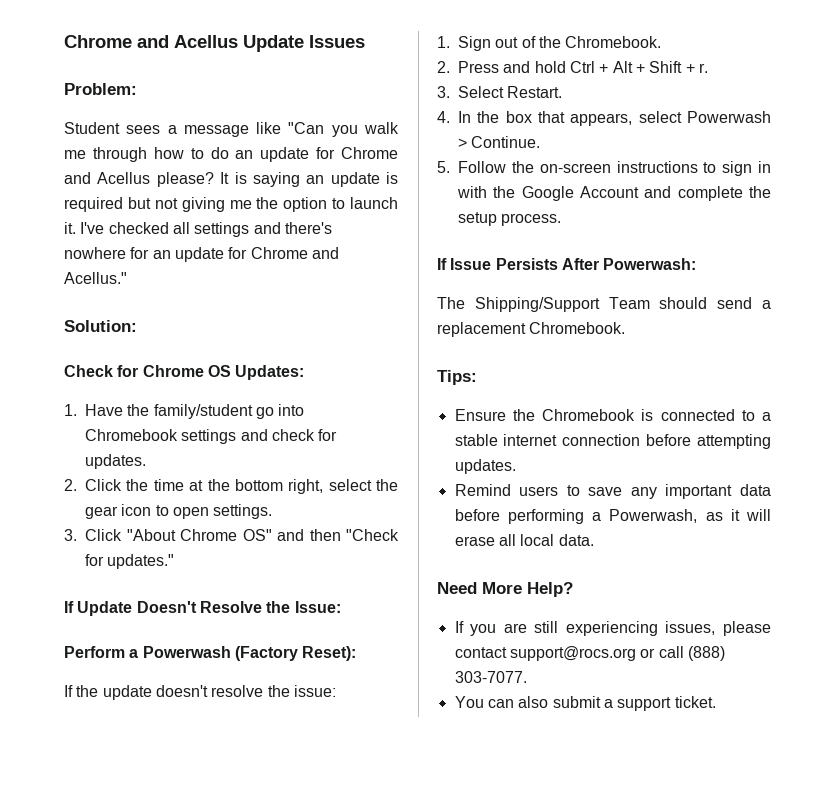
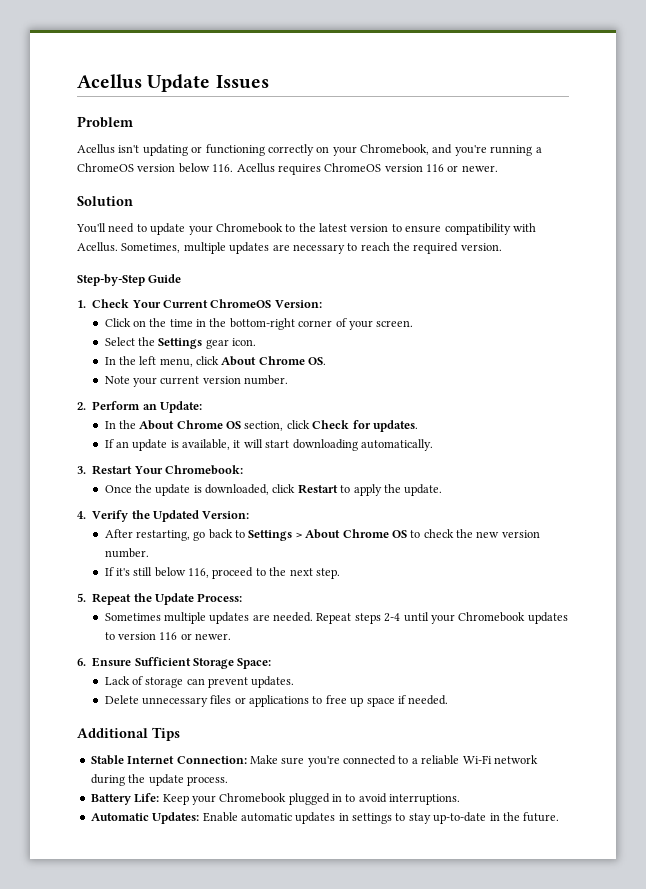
- Chrome and Acellus Update Issues
+ Acellus Update Issues
- Problem:
- Student sees a message like "Can you walk me through how to do an update for Chrome and Acellus please? It is saying an update is required but not giving me the option to launch it. I've checked all settings and there's nowhere for an update for Chrome and Acellus."
- Solution:
- Check for Chrome OS Updates:
- 1. Have the family/student go into Chromebook settings and check for updates.
- 2. Click the time at the bottom right, select the gear icon to open settings.
- 3. Click "About Chrome OS" and then "Check for updates."
- If Update Doesn't Resolve the Issue:
- Perform a Powerwash (Factory Reset):
- If the update doesn't resolve the issue:
- 1. Sign out of the Chromebook.
- 2. Press and hold Ctrl + Alt + Shift + r.
- 3. Select Restart.
- 4. In the box that appears, select Powerwash > Continue.
- 5. Follow the on-screen instructions to sign in with the Google Account and complete the setup process.
- If Issue Persists After Powerwash:
- The Shipping/Support Team should send a replacement Chromebook.
- Tips:
- Ensure the Chromebook is connected to a stable internet connection before attempting updates.
- Remind users to save any important data before performing a Powerwash, as it will erase all local data.
- Need More Help?
- If you are still experiencing issues, please contact support@rocs.org or call (888) 303-7077.
- You can also submit a support ticket.
+ Problem
+ Acellus isn't updating or functioning correctly on your Chromebook, and you're running a ChromeOS version below 116. Acellus requires ChromeOS version 116 or newer.
+ Solution
+ You'll need to update your Chromebook to the latest version to ensure compatibility with Acellus. Sometimes, multiple updates are necessary to reach the required version.
+ Step-by-Step Guide
+ 1. Check Your Current ChromeOS Version:
+ Click on the time in the bottom-right corner of your screen.
+ Select the Settings gear icon.
+ In the left menu, click About Chrome OS.
+ Note your current version number.
+ 2. Perform an Update:
+ In the About Chrome OS section, click Check for updates.
+ If an update is available, it will start downloading automatically.
+ 3. Restart Your Chromebook:
+ Once the update is downloaded, click Restart to apply the update.
+ 4. Verify the Updated Version:
+ After restarting, go back to Settings > About Chrome OS to check the new version number.
+ If it's still below 116, proceed to the next step.
+ 5. Repeat the Update Process:
+ Sometimes multiple updates are needed. Repeat steps 2-4 until your Chromebook updates to version 116 or newer.
+ 6. Ensure Sufficient Storage Space:
+ Lack of storage can prevent updates.
+ Delete unnecessary files or applications to free up space if needed.
+ Additional Tips
+ Stable Internet Connection: Make sure you're connected to a reliable Wi-Fi network during the update process.
+ Battery Life: Keep your Chromebook plugged in to avoid interruptions.
+ Automatic Updates: Enable automatic updates in settings to stay up-to-date in the future.

